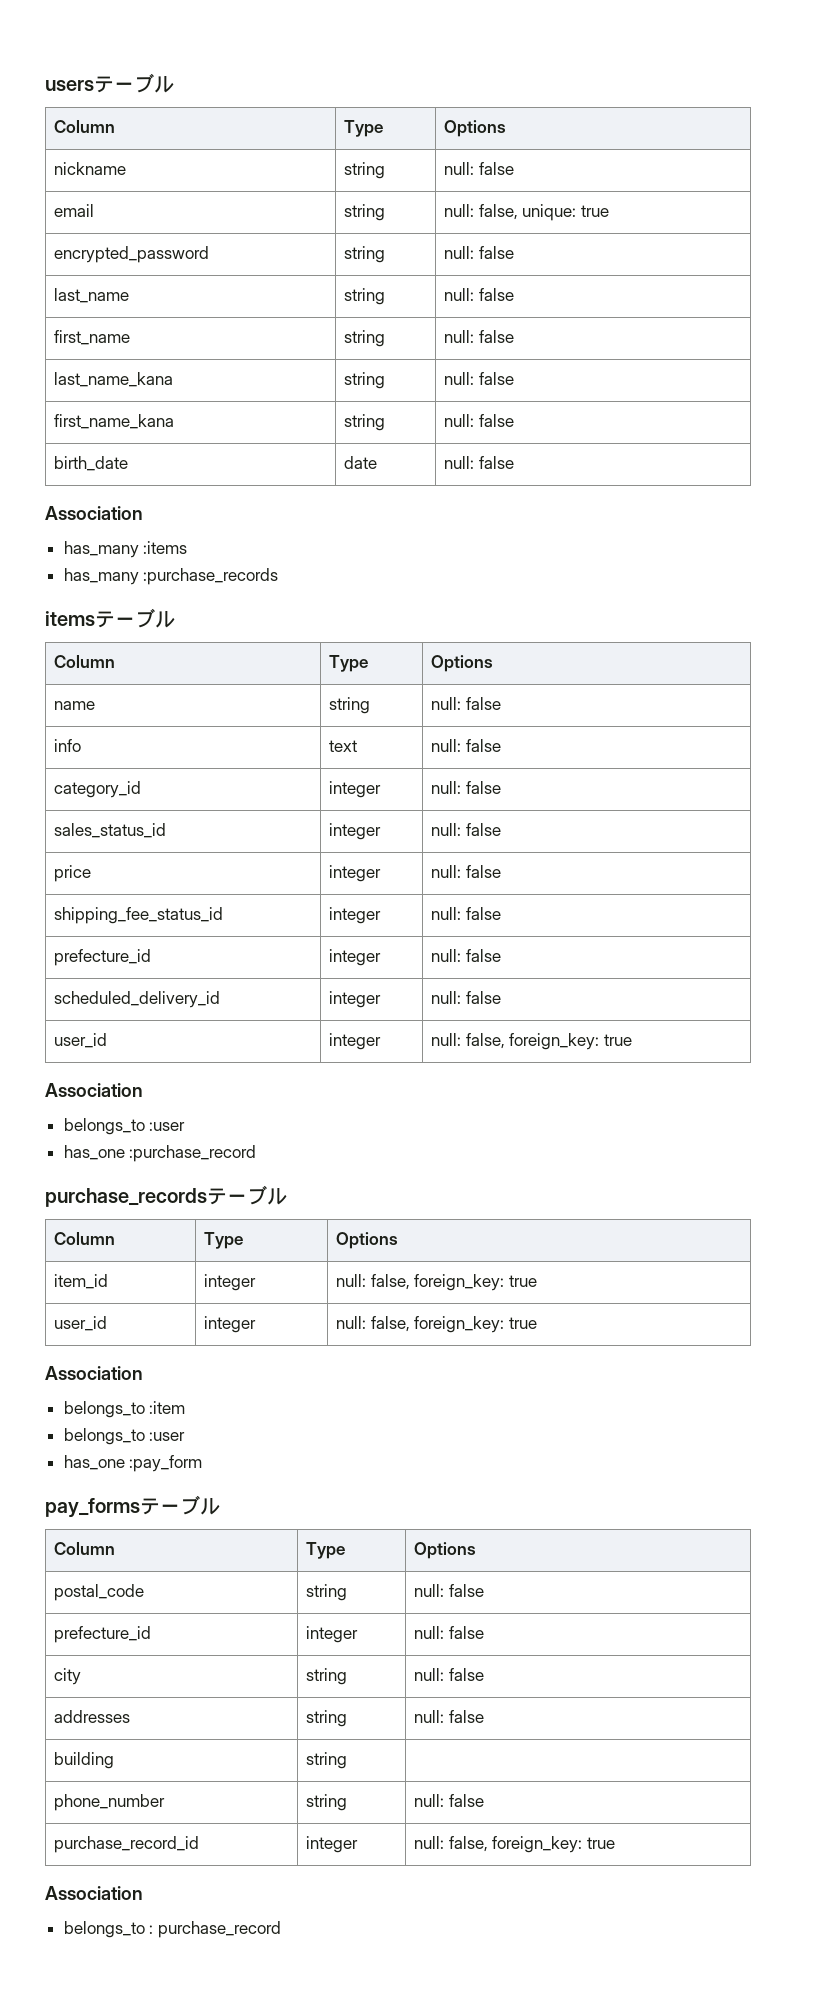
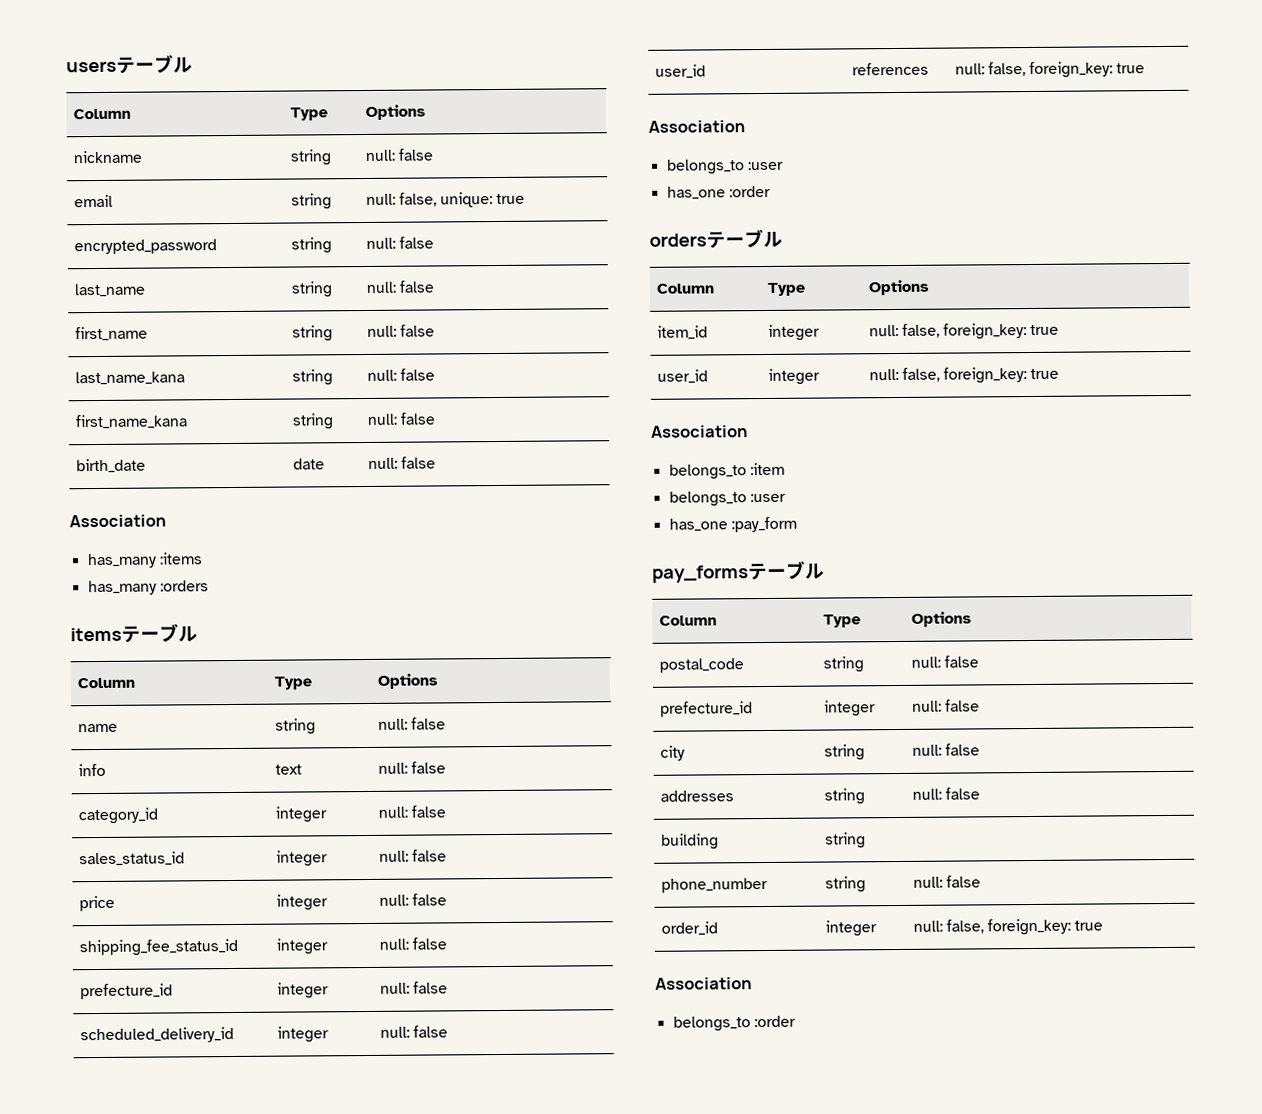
- has_many :purchase_records
+ has_many :orders
  scheduled_delivery_id | integer | null: false
- user_id | integer | null: false, foreign_key: true
+ user_id | references | null: false, foreign_key: true
- has_one :purchase_record
- purchase_recordsテーブル
+ has_one :order
+ ordersテーブル
- purchase_record_id | integer | null: false, foreign_key: true
+ order_id | integer | null: false, foreign_key: true
  Association
- belongs_to : purchase_record
+ belongs_to :order

